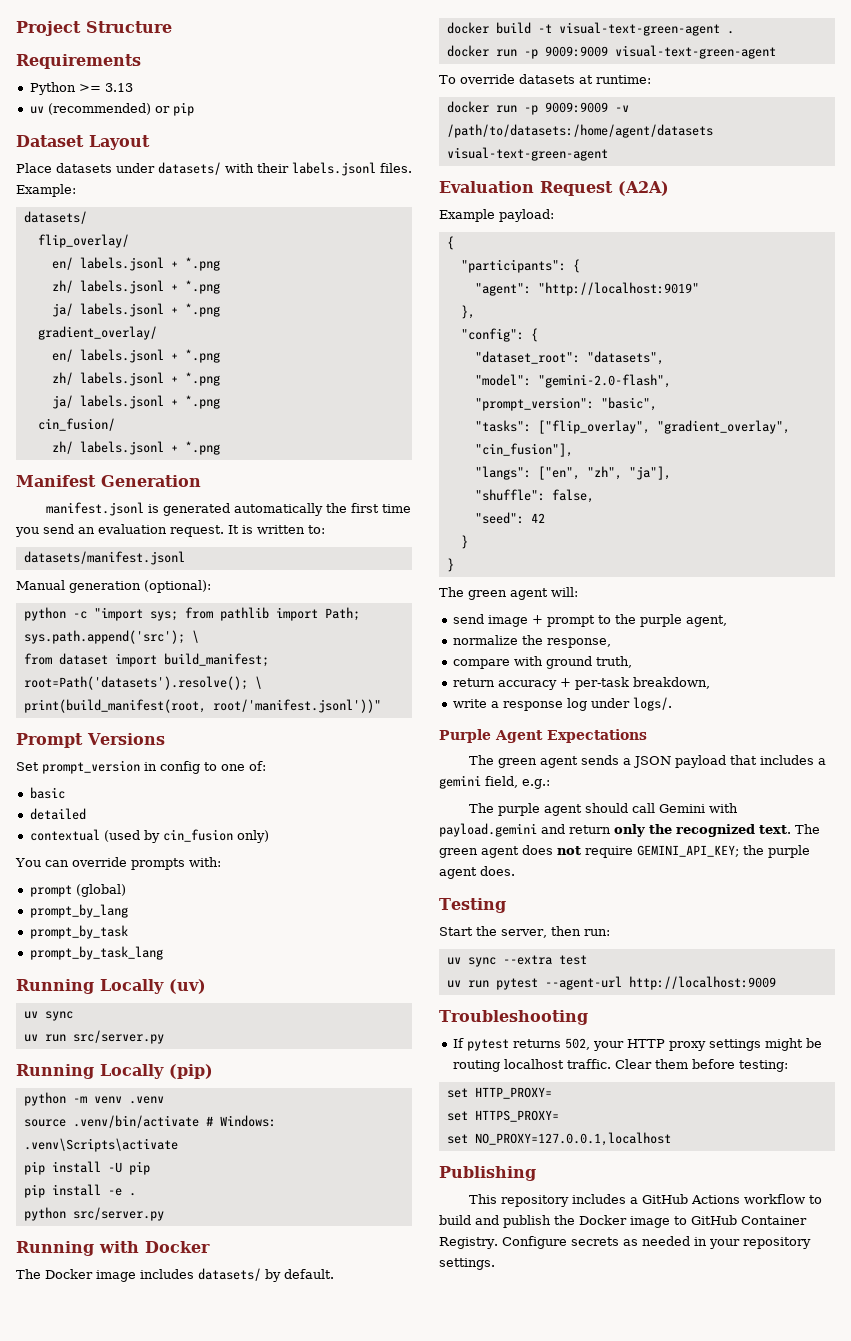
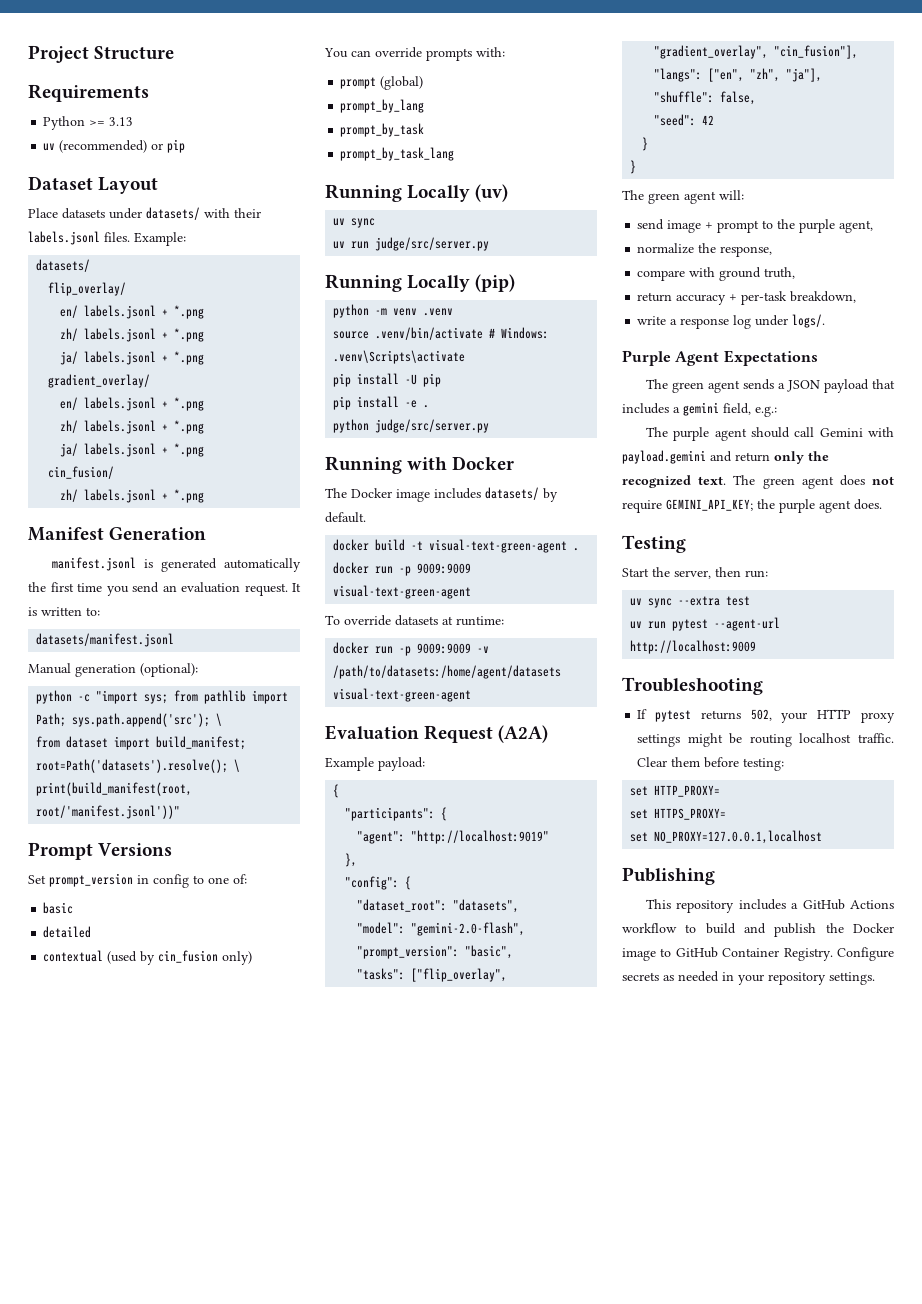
- uv run src/server.py
+ uv run judge/src/server.py
- python src/server.py
+ python judge/src/server.py

